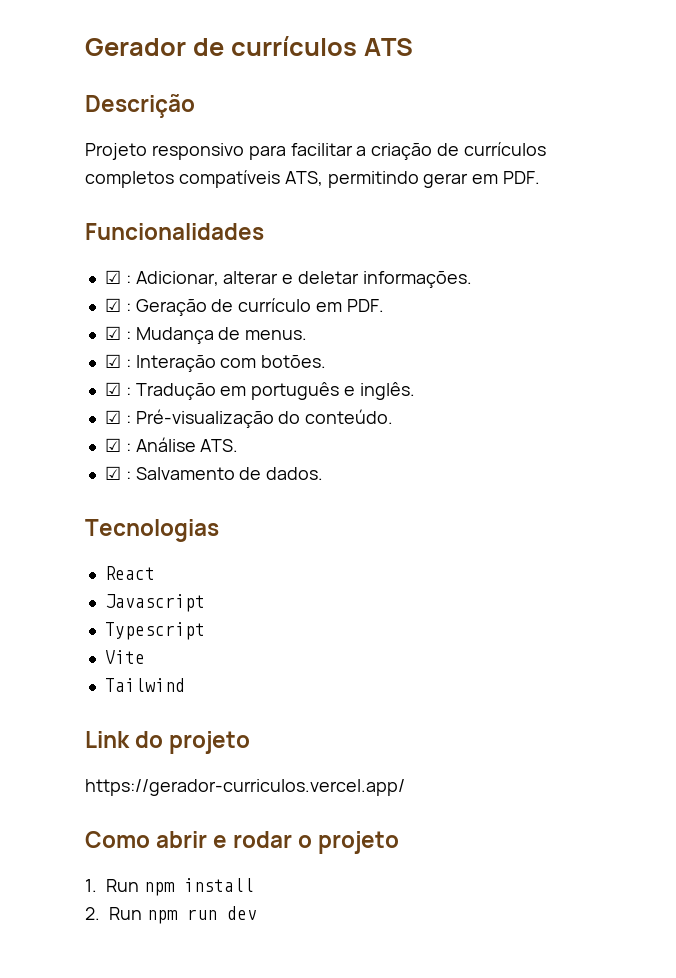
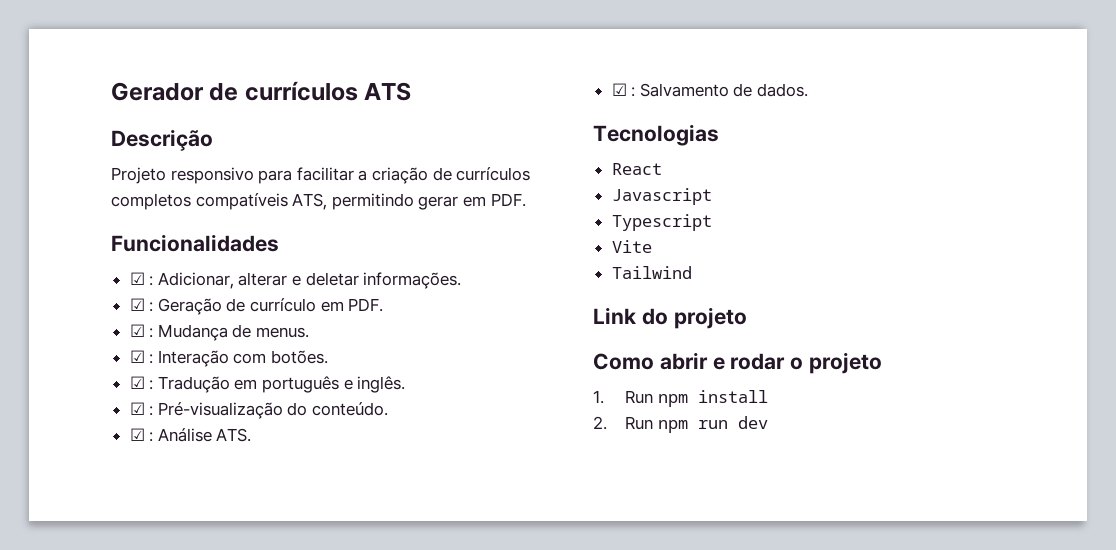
- https://gerador-curriculos.vercel.app/

